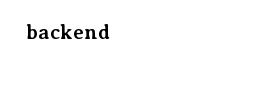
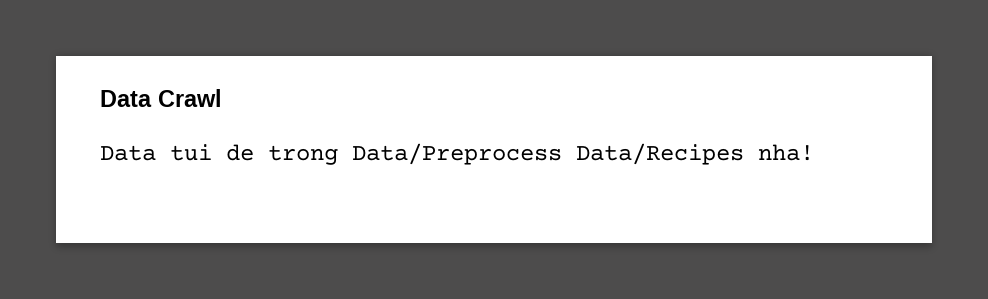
- backend
+ Data Crawl
+ Data tui de trong Data/Preprocess Data/Recipes nha!

